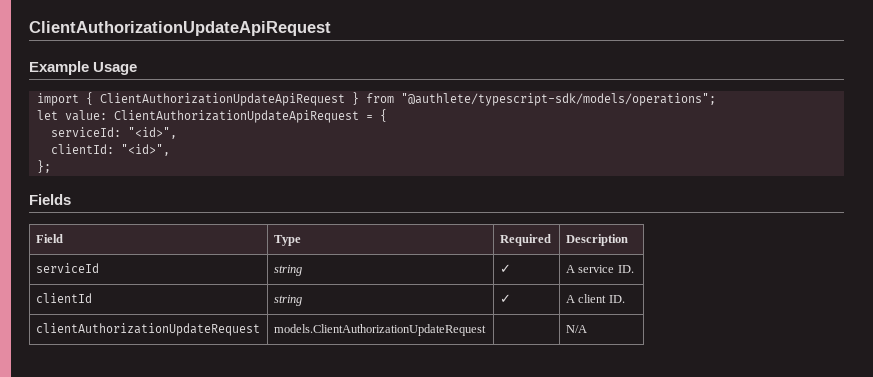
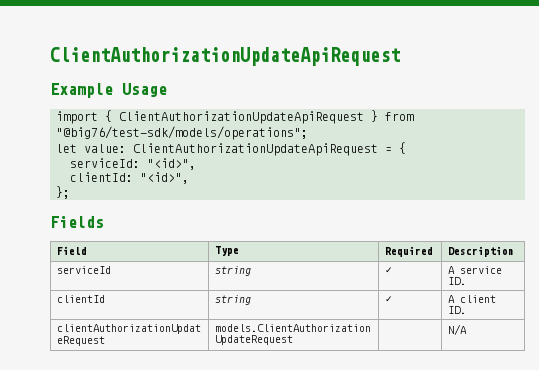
- import { ClientAuthorizationUpdateApiRequest } from "@authlete/typescript-sdk/models/operations";
+ import { ClientAuthorizationUpdateApiRequest } from "@big76/test-sdk/models/operations";

